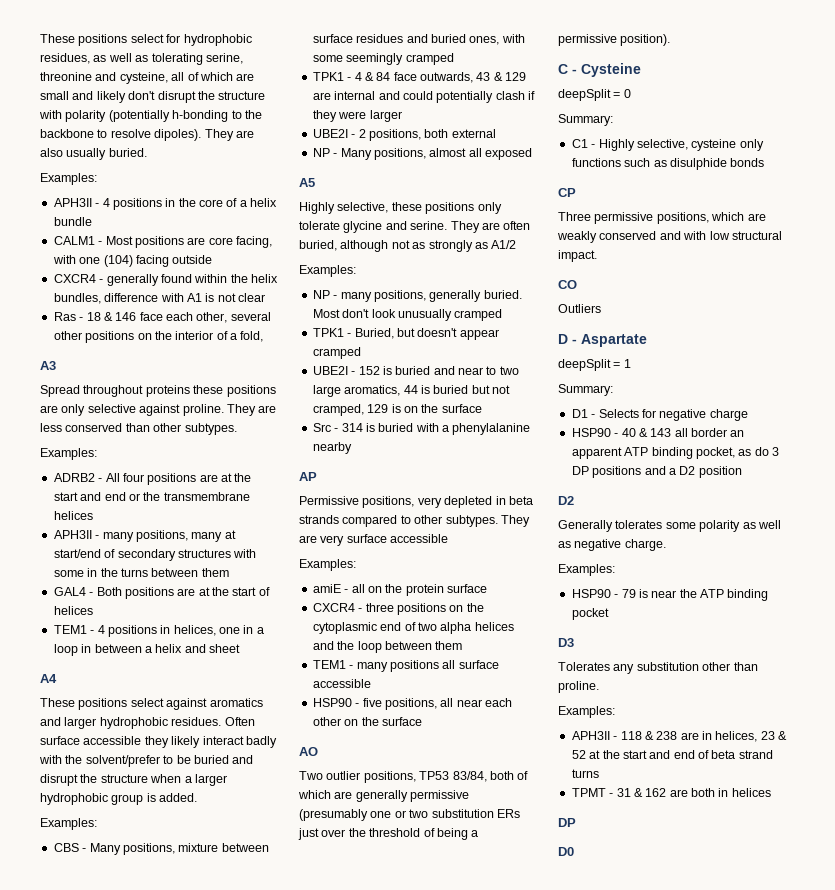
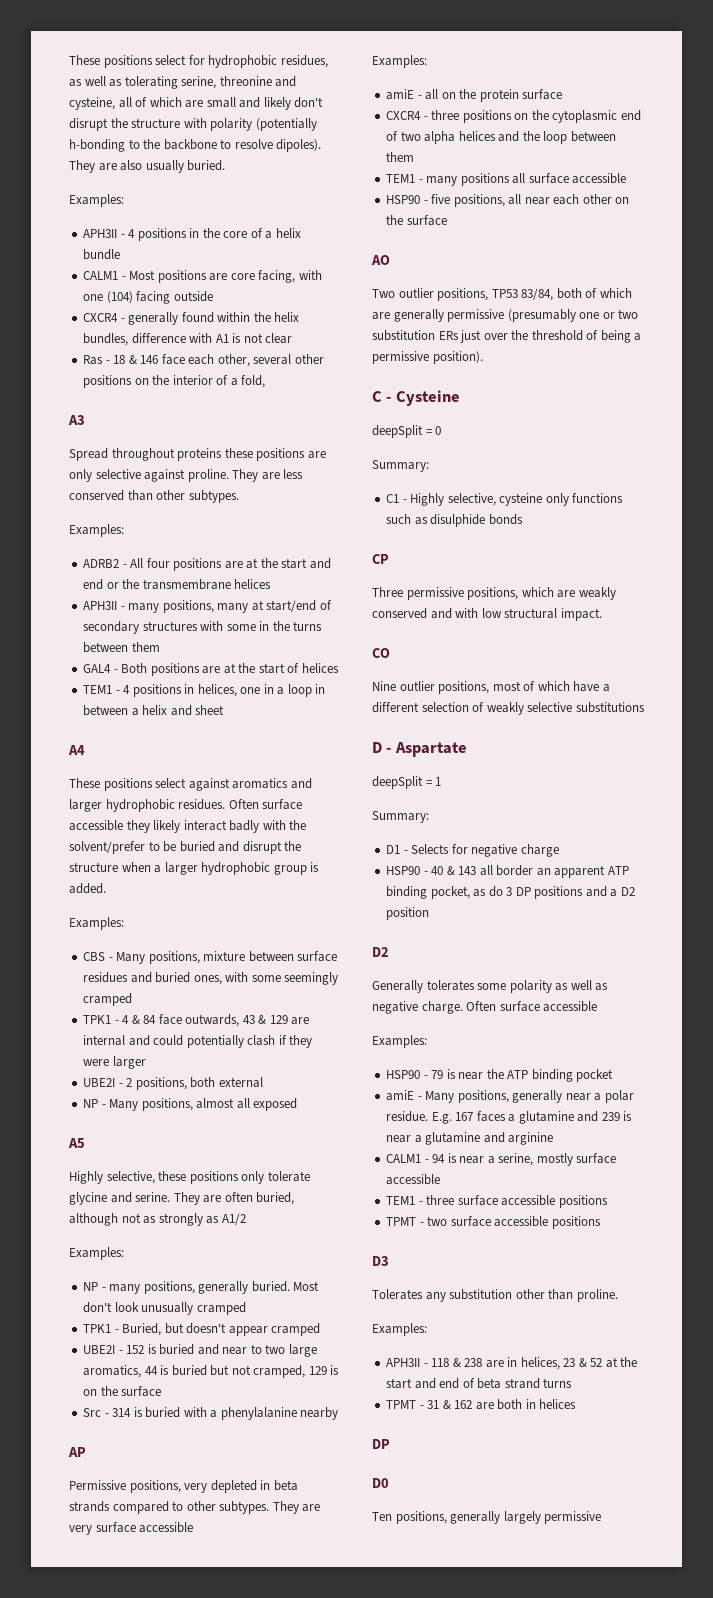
- Outliers
+ Nine outlier positions, most of which have a different selection of weakly selective substitutions
- Generally tolerates some polarity as well as negative charge.
+ Generally tolerates some polarity as well as negative charge. Often surface accessible
+ amiE - Many positions, generally near a polar residue. E.g. 167 faces a glutamine and 239 is near a glutamine and arginine
+ CALM1 - 94 is near a serine, mostly surface accessible
+ TEM1 - three surface accessible positions
+ TPMT - two surface accessible positions
+ Ten positions, generally largely permissive

